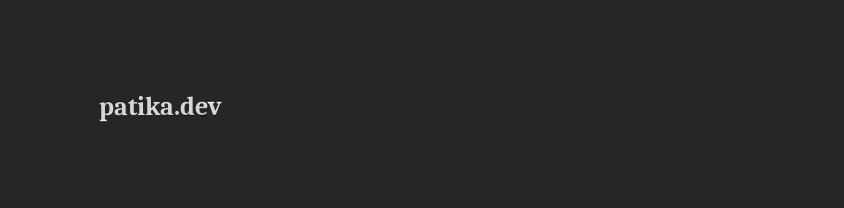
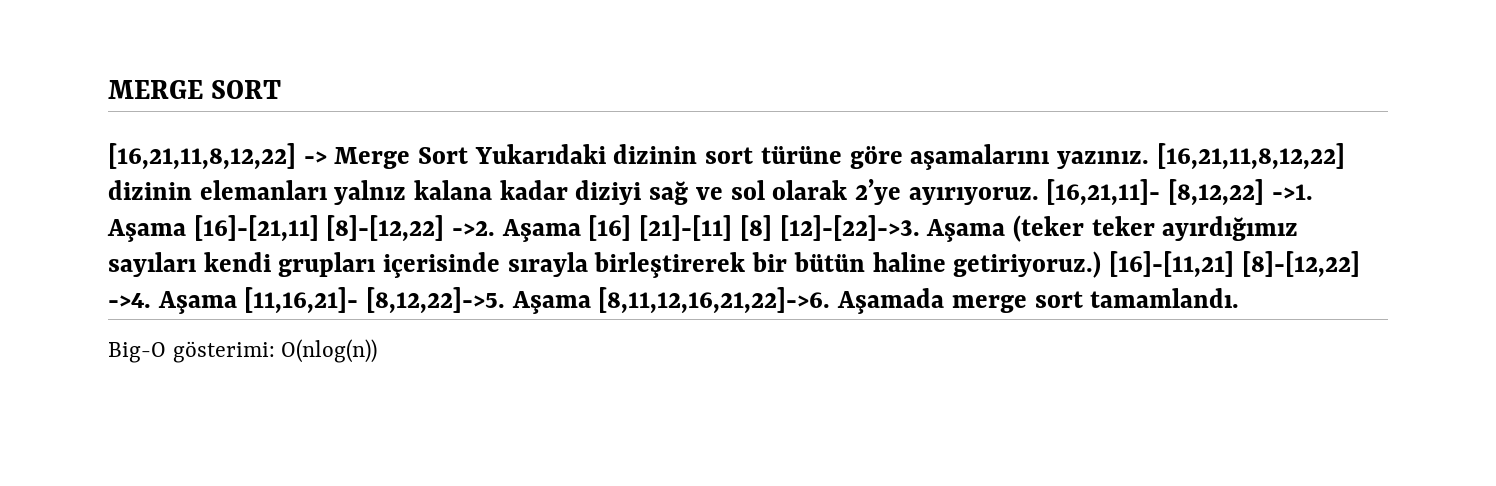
- patika.dev
+ MERGE SORT
+ [16,21,11,8,12,22] -> Merge Sort Yukarıdaki dizinin sort türüne göre aşamalarını yazınız. [16,21,11,8,12,22] dizinin elemanları yalnız kalana kadar diziyi sağ ve sol olarak 2’ye ayırıyoruz. [16,21,11]- [8,12,22] ->1. Aşama [16]-[21,11] [8]-[12,22] ->2. Aşama [16] [21]-[11] [8] [12]-[22]->3. Aşama (teker teker ayırdığımız sayıları kendi grupları içerisinde sırayla birleştirerek bir bütün haline getiriyoruz.) [16]-[11,21] [8]-[12,22] ->4. Aşama [11,16,21]- [8,12,22]->5. Aşama [8,11,12,16,21,22]->6. Aşamada merge sort tamamlandı.
+ Big-O gösterimi: O(nlog(n))

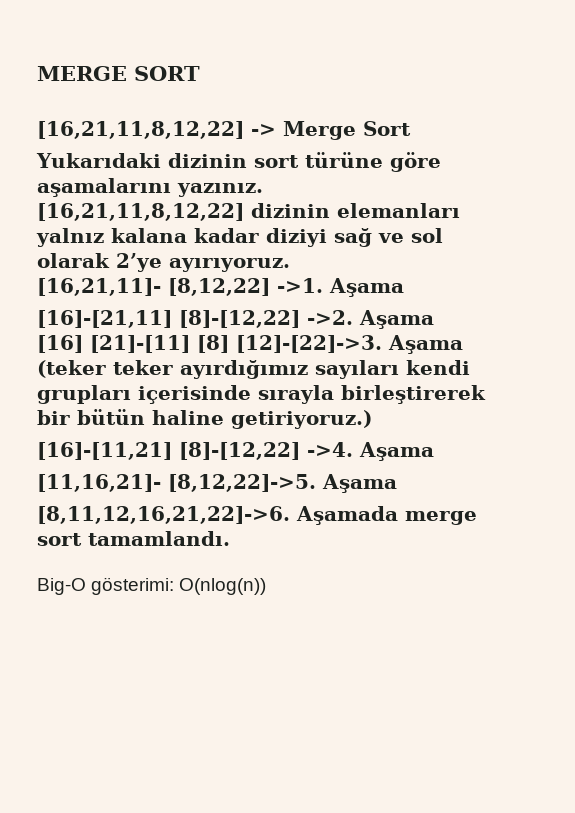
- [16,21,11,8,12,22] -> Merge Sort Yukarıdaki dizinin sort türüne göre aşamalarını yazınız. [16,21,11,8,12,22] dizinin elemanları yalnız kalana kadar diziyi sağ ve sol olarak 2’ye ayırıyoruz. [16,21,11]- [8,12,22] ->1. Aşama [16]-[21,11] [8]-[12,22] ->2. Aşama [16] [21]-[11] [8] [12]-[22]->3.
+ [16,21,11,8,12,22] -> Merge Sort
+ Yukarıdaki dizinin sort türüne göre aşamalarını yazınız.
+ [16,21,11,8,12,22] dizinin elemanları yalnız kalana kadar diziyi sağ ve sol olarak 2’ye ayırıyoruz.
+ [16,21,11]- [8,12,22] ->1. Aşama
+ [16]-[21,11] [8]-[12,22] ->2. Aşama
+ [16] [21]-[11] [8] [12]-[22]->3.
- Aşama (teker teker ayırdığımız sayıları kendi grupları içerisinde sırayla birleştirerek bir bütün haline getiriyoruz.) [16]-[11,21] [8]-[12,22] ->4. Aşama [11,16,21]- [8,12,22]->5. Aşama [8,11,12,16,21,22]->6.
+ Aşama (teker teker ayırdığımız sayıları kendi grupları içerisinde sırayla birleştirerek bir bütün haline getiriyoruz.)
+ [16]-[11,21] [8]-[12,22] ->4. Aşama
+ [11,16,21]- [8,12,22]->5. Aşama
+ [8,11,12,16,21,22]->6.

